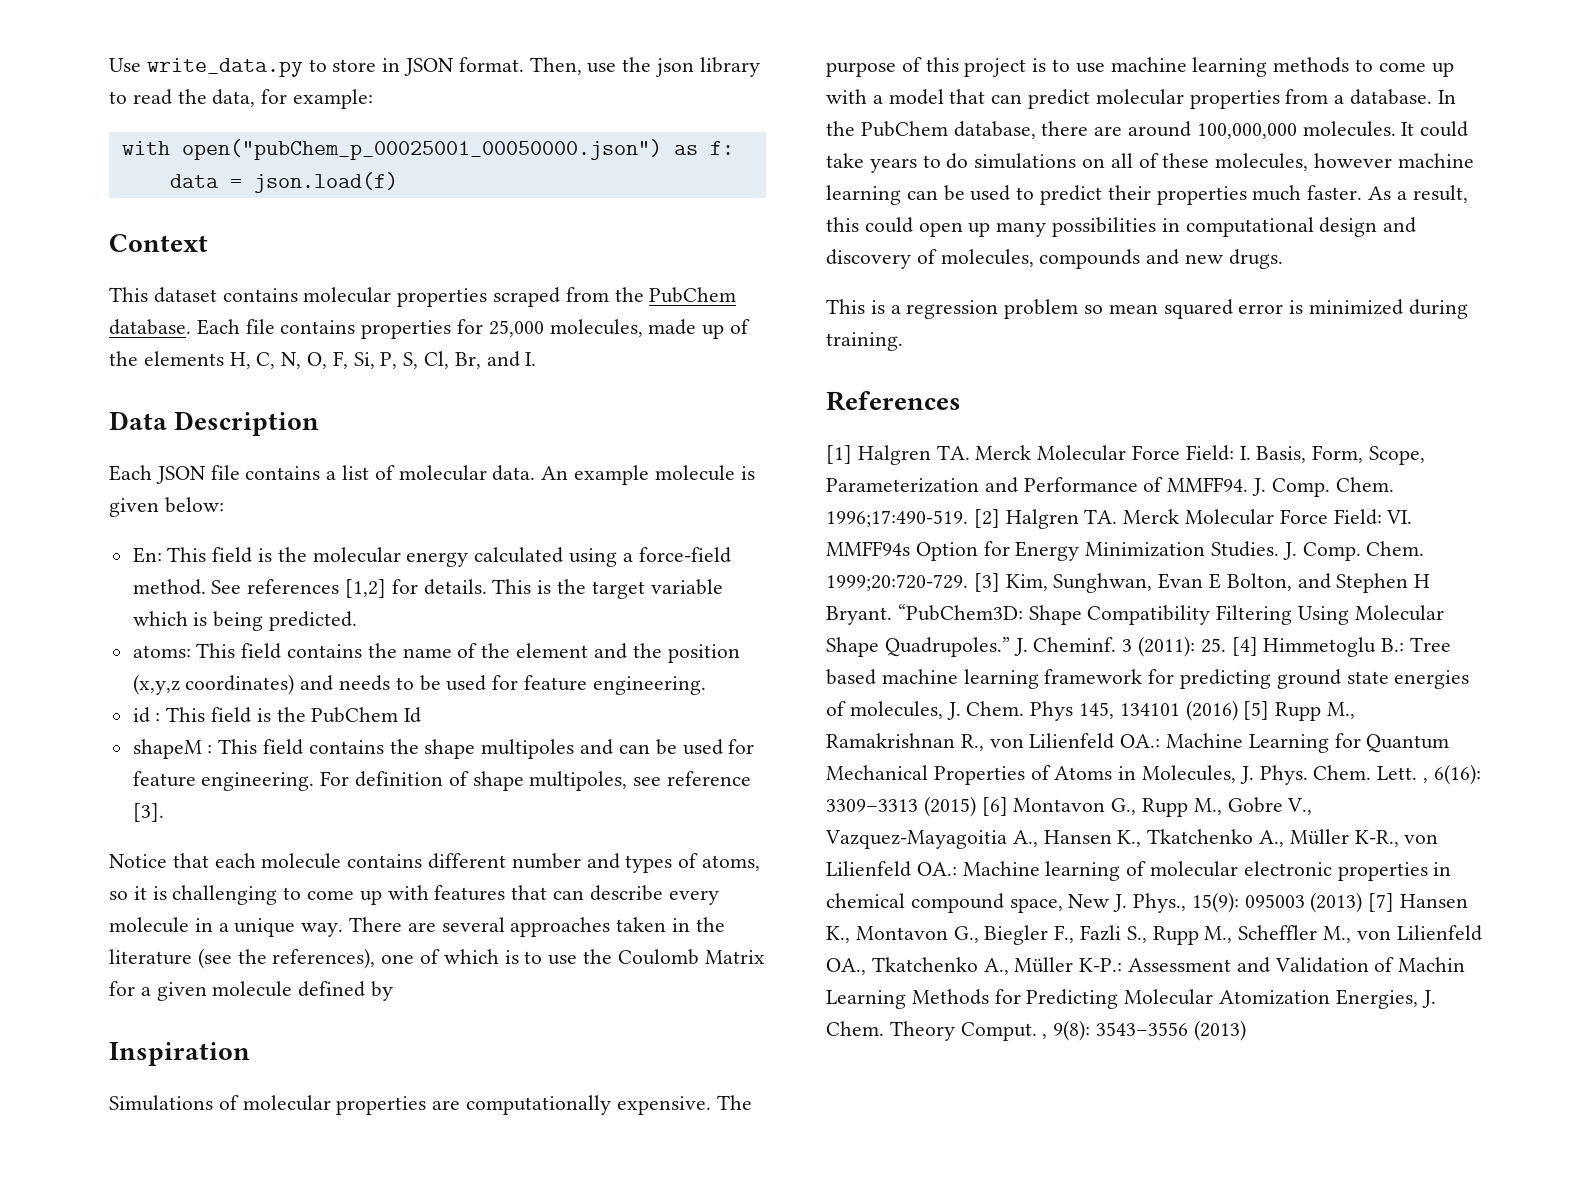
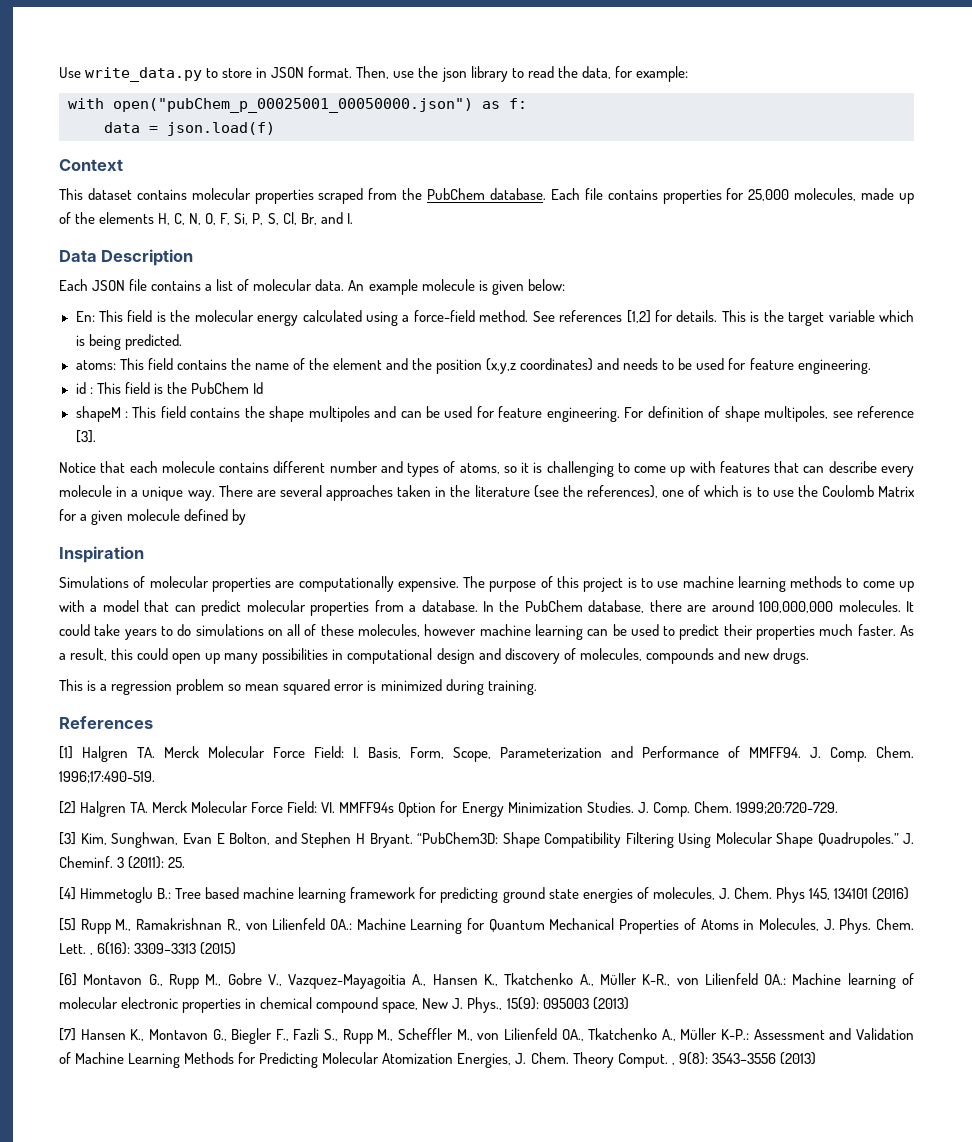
- 1996;17:490-519. [2] Halgren TA. Merck Molecular Force Field: VI. MMFF94s Option for Energy Minimization Studies.
+ 1996;17:490-519.
+ [2] Halgren TA. Merck Molecular Force Field: VI. MMFF94s Option for Energy Minimization Studies.
- 1999;20:720-729. [3] Kim, Sunghwan, Evan E Bolton, and Stephen H Bryant.
+ 1999;20:720-729.
+ [3] Kim, Sunghwan, Evan E Bolton, and Stephen H Bryant.
- 3 (2011): 25. [4] Himmetoglu B.: Tree based machine learning framework for predicting ground state energies of molecules, J. Chem.
+ 3 (2011): 25.
+ [4] Himmetoglu B.: Tree based machine learning framework for predicting ground state energies of molecules, J. Chem.
- Phys 145, 134101 (2016) [5] Rupp M., Ramakrishnan R., von Lilienfeld OA.: Machine Learning for Quantum Mechanical Properties of Atoms in Molecules, J. Phys.
+ Phys 145, 134101 (2016)
+ [5] Rupp M., Ramakrishnan R., von Lilienfeld OA.: Machine Learning for Quantum Mechanical Properties of Atoms in Molecules, J. Phys.
- 3309–3313 (2015) [6] Montavon G., Rupp M., Gobre V., Vazquez-Mayagoitia A., Hansen K., Tkatchenko A., Müller K-R., von Lilienfeld OA.:
+ 3309–3313 (2015)
+ [6] Montavon G., Rupp M., Gobre V., Vazquez-Mayagoitia A., Hansen K., Tkatchenko A., Müller K-R., von Lilienfeld OA.:
- 095003 (2013) [7] Hansen K., Montavon G., Biegler F., Fazli S., Rupp M., Scheffler M., von Lilienfeld OA., Tkatchenko A., Müller K-P.:
+ 095003 (2013)
+ [7] Hansen K., Montavon G., Biegler F., Fazli S., Rupp M., Scheffler M., von Lilienfeld OA., Tkatchenko A., Müller K-P.:
- Assessment and Validation of Machin Learning Methods for Predicting Molecular Atomization Energies, J. Chem.
+ Assessment and Validation of Machine Learning Methods for Predicting Molecular Atomization Energies, J. Chem.

